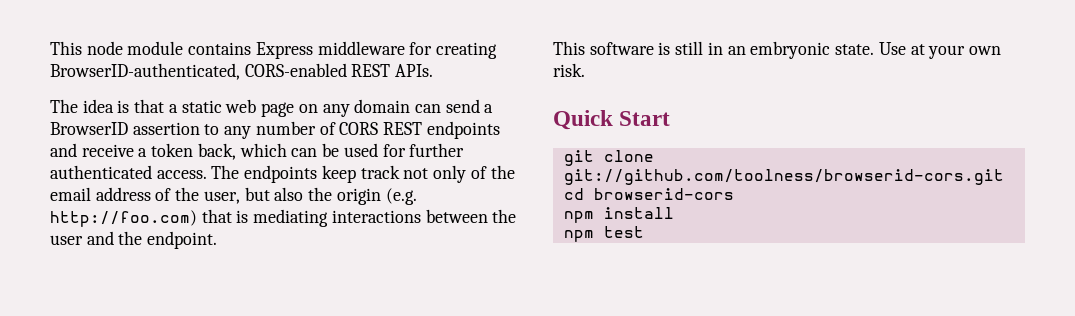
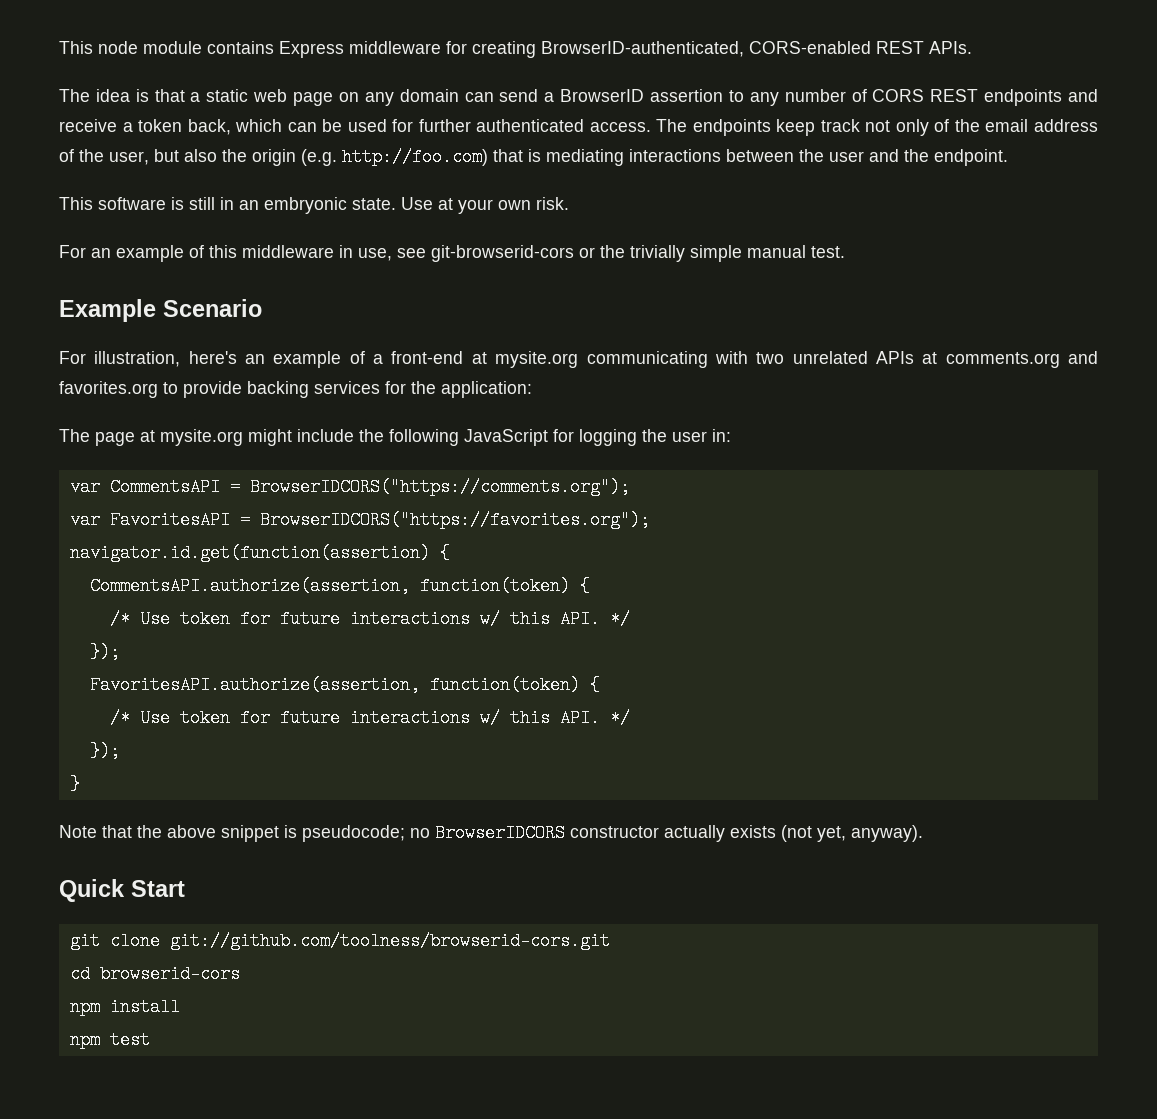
+ For an example of this middleware in use, see git-browserid-cors or the trivially simple manual test.
+ Example Scenario
+ For illustration, here's an example of a front-end at mysite.org communicating with two unrelated APIs at comments.org and favorites.org to provide backing services for the application:
+ The page at mysite.org might include the following JavaScript for logging the user in:
+ var CommentsAPI = BrowserIDCORS("https://comments.org");
+ var FavoritesAPI = BrowserIDCORS("https://favorites.org");
+ navigator.id.get(function(assertion) {
+ CommentsAPI.authorize(assertion, function(token) {
+ /* Use token for future interactions w/ this API. */
+ });
+ FavoritesAPI.authorize(assertion, function(token) {
+ /* Use token for future interactions w/ this API. */
+ });
+ }
+ Note that the above snippet is pseudocode; no BrowserIDCORS constructor actually exists (not yet, anyway).

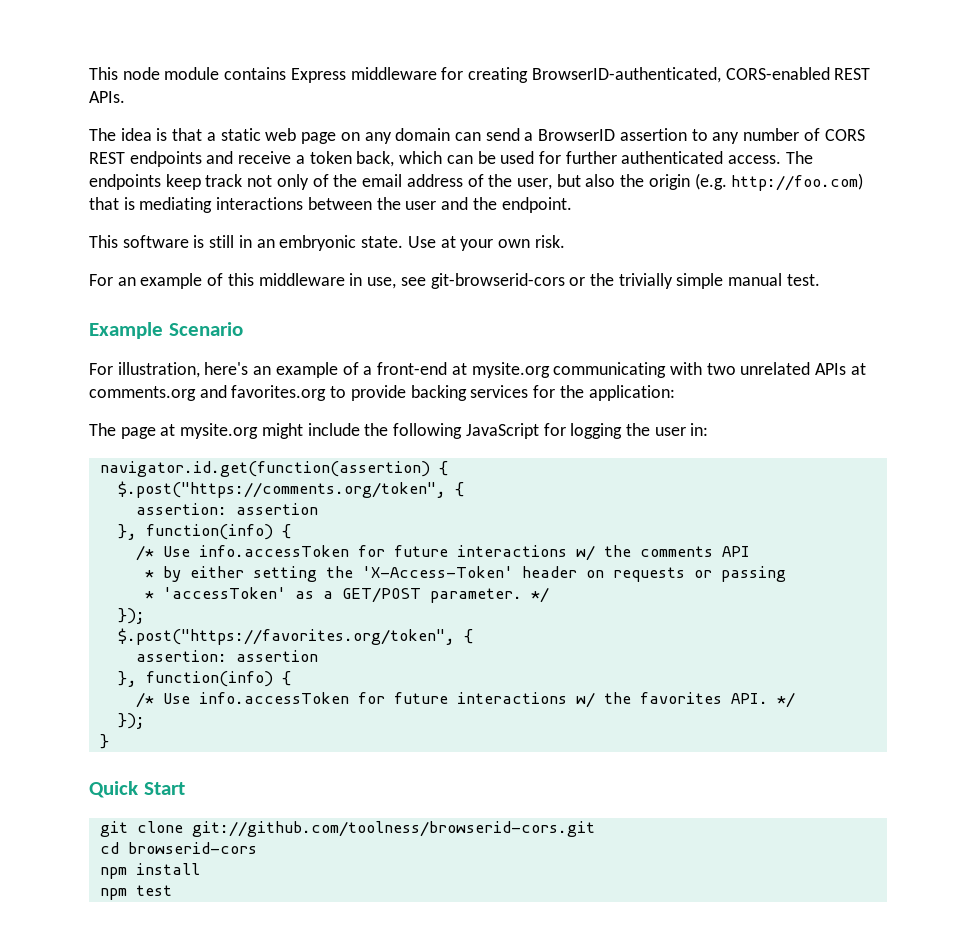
- var CommentsAPI = BrowserIDCORS("https://comments.org");
- var FavoritesAPI = BrowserIDCORS("https://favorites.org");
  navigator.id.get(function(assertion) {
- CommentsAPI.authorize(assertion, function(token) {
- /* Use token for future interactions w/ this API. */
+ $.post("https://comments.org/token", {
+ assertion: assertion
+ }, function(info) {
+ /* Use info.accessToken for future interactions w/ the comments API
+ * by either setting the 'X-Access-Token' header on requests or passing
+ * 'accessToken' as a GET/POST parameter. */
  });
- FavoritesAPI.authorize(assertion, function(token) {
- /* Use token for future interactions w/ this API. */
+ $.post("https://favorites.org/token", {
+ assertion: assertion
+ }, function(info) {
+ /* Use info.accessToken for future interactions w/ the favorites API. */
- Note that the above snippet is pseudocode; no BrowserIDCORS constructor actually exists (not yet, anyway).

